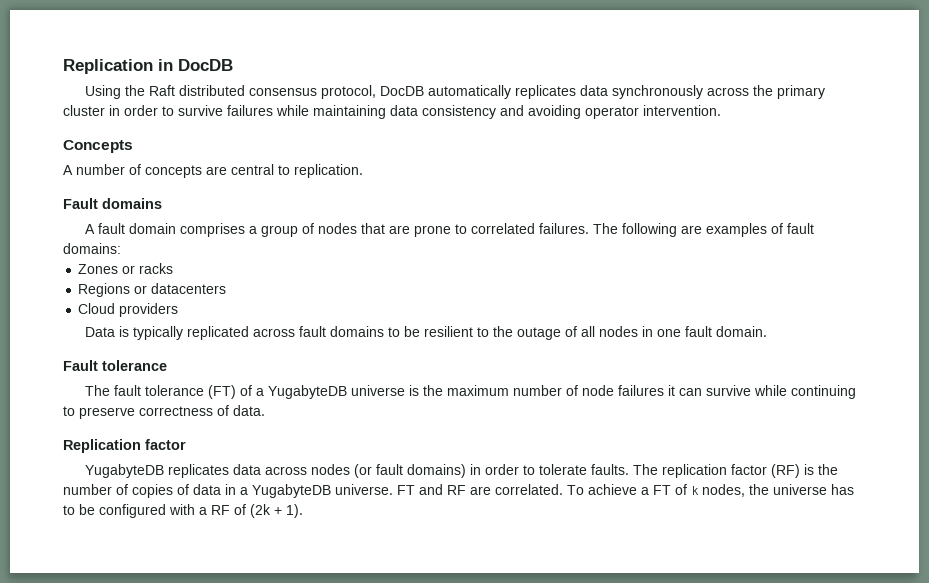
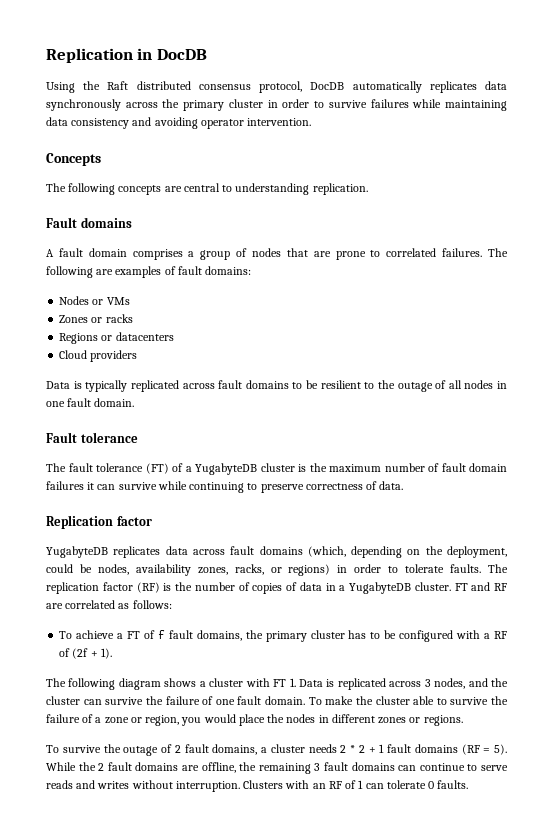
- A number of concepts are central to replication.
+ The following concepts are central to understanding replication.
+ Nodes or VMs
- The fault tolerance (FT) of a YugabyteDB universe is the maximum number of node failures it can survive while continuing to preserve correctness of data.
+ The fault tolerance (FT) of a YugabyteDB cluster is the maximum number of fault domain failures it can survive while continuing to preserve correctness of data.
- YugabyteDB replicates data across nodes (or fault domains) in order to tolerate faults.
+ YugabyteDB replicates data across fault domains (which, depending on the deployment, could be nodes, availability zones, racks, or regions) in order to tolerate faults.
- The replication factor (RF) is the number of copies of data in a YugabyteDB universe.
+ The replication factor (RF) is the number of copies of data in a YugabyteDB cluster.
- FT and RF are correlated. To achieve a FT of k nodes, the universe has to be configured with a RF of (2k + 1).
+ FT and RF are correlated as follows:
+ To achieve a FT of f fault domains, the primary cluster has to be configured with a RF of (2f + 1).
+ The following diagram shows a cluster with FT 1. Data is replicated across 3 nodes, and the cluster can survive the failure of one fault domain. To make the cluster able to survive the failure of a zone or region, you would place the nodes in different zones or regions.
+ To survive the outage of 2 fault domains, a cluster needs 2 * 2 + 1 fault domains (RF = 5). While the 2 fault domains are offline, the remaining 3 fault domains can continue to serve reads and writes without interruption. Clusters with an RF of 1 can tolerate 0 faults.

